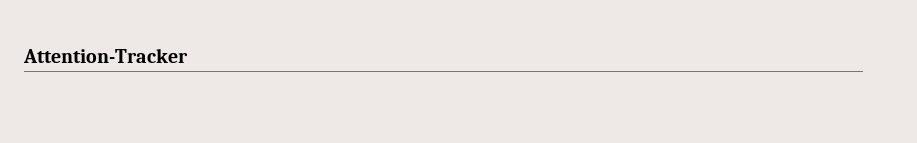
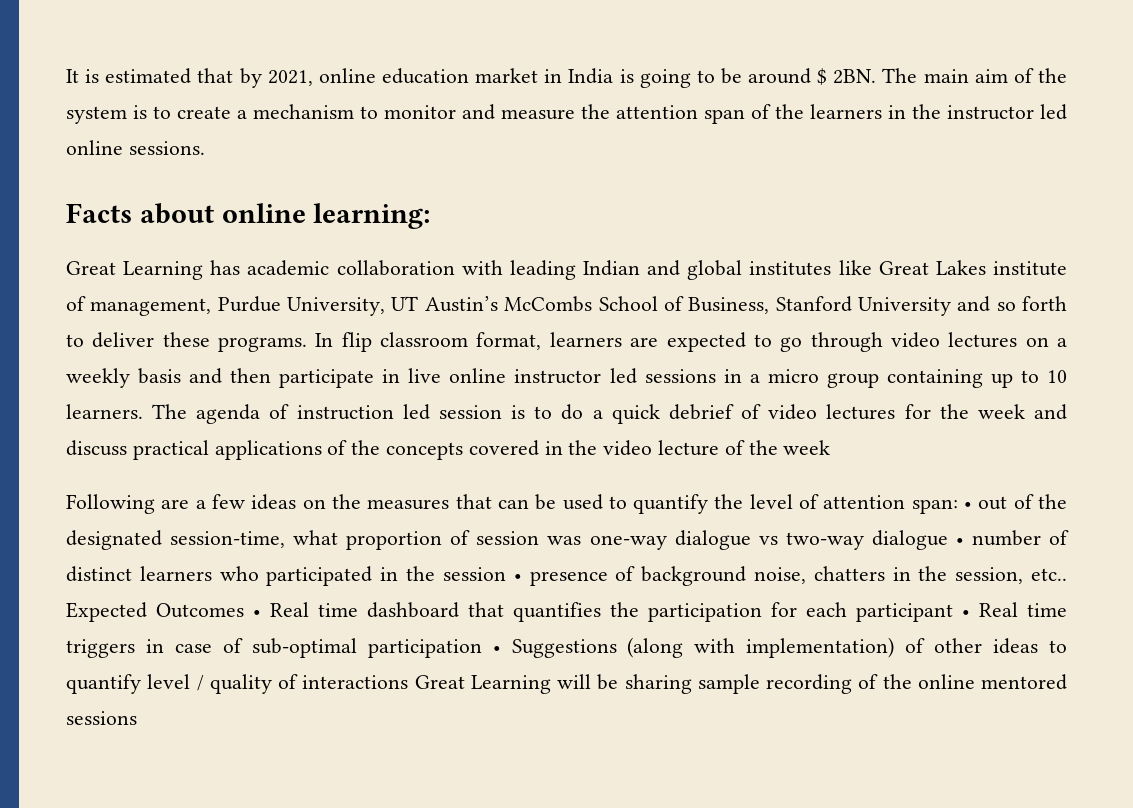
- Attention-Tracker
+ It is estimated that by 2021, online education market in India is going to be around $ 2BN. The main aim of the system is to create a mechanism to monitor and measure the attention span of the learners in the instructor led online sessions.
+ Facts about online learning:
+ Great Learning has academic collaboration with leading Indian and global institutes like Great Lakes institute of management, Purdue University, UT Austin’s McCombs School of Business, Stanford University and so forth to deliver these programs. In flip classroom format, learners are expected to go through video lectures on a weekly basis and then participate in live online instructor led sessions in a micro group containing up to 10 learners. The agenda of instruction led session is to do a quick debrief of video lectures for the week and discuss practical applications of the concepts covered in the video lecture of the week
+ Following are a few ideas on the measures that can be used to quantify the level of attention span: • out of the designated session-time, what proportion of session was one-way dialogue vs two-way dialogue • number of distinct learners who participated in the session • presence of background noise, chatters in the session, etc.. Expected Outcomes • Real time dashboard that quantifies the participation for each participant • Real time triggers in case of sub-optimal participation • Suggestions (along with implementation) of other ideas to quantify level / quality of interactions Great Learning will be sharing sample recording of the online mentored sessions

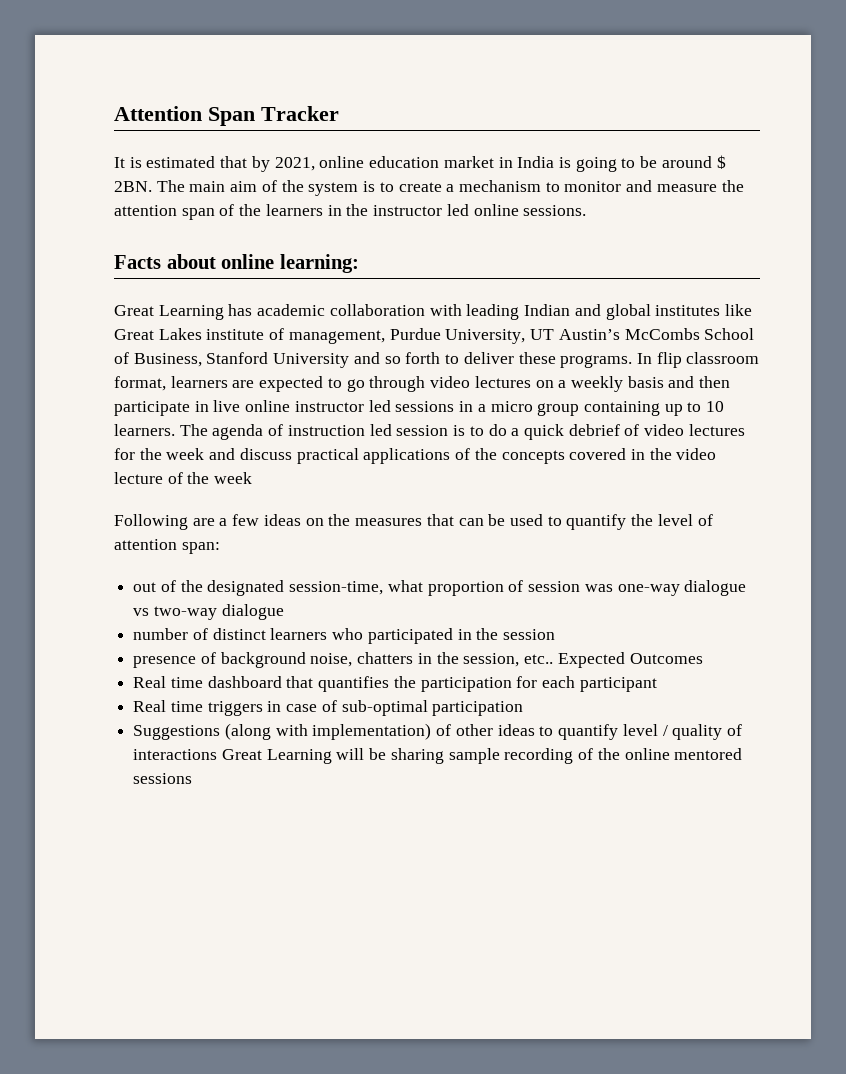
+ Attention Span Tracker
- Following are a few ideas on the measures that can be used to quantify the level of attention span: • out of the designated session-time, what proportion of session was one-way dialogue vs two-way dialogue • number of distinct learners who participated in the session • presence of background noise, chatters in the session, etc..
+ Following are a few ideas on the measures that can be used to quantify the level of attention span:
+ out of the designated session-time, what proportion of session was one-way dialogue vs two-way dialogue
+ number of distinct learners who participated in the session
+ presence of background noise, chatters in the session, etc..
- Expected Outcomes • Real time dashboard that quantifies the participation for each participant • Real time triggers in case of sub-optimal participation • Suggestions (along with implementation) of other ideas to quantify level / quality of interactions Great Learning will be sharing sample recording of the online mentored sessions
+ Expected Outcomes
+ Real time dashboard that quantifies the participation for each participant
+ Real time triggers in case of sub-optimal participation
+ Suggestions (along with implementation) of other ideas to quantify level / quality of interactions Great Learning will be sharing sample recording of the online mentored sessions

